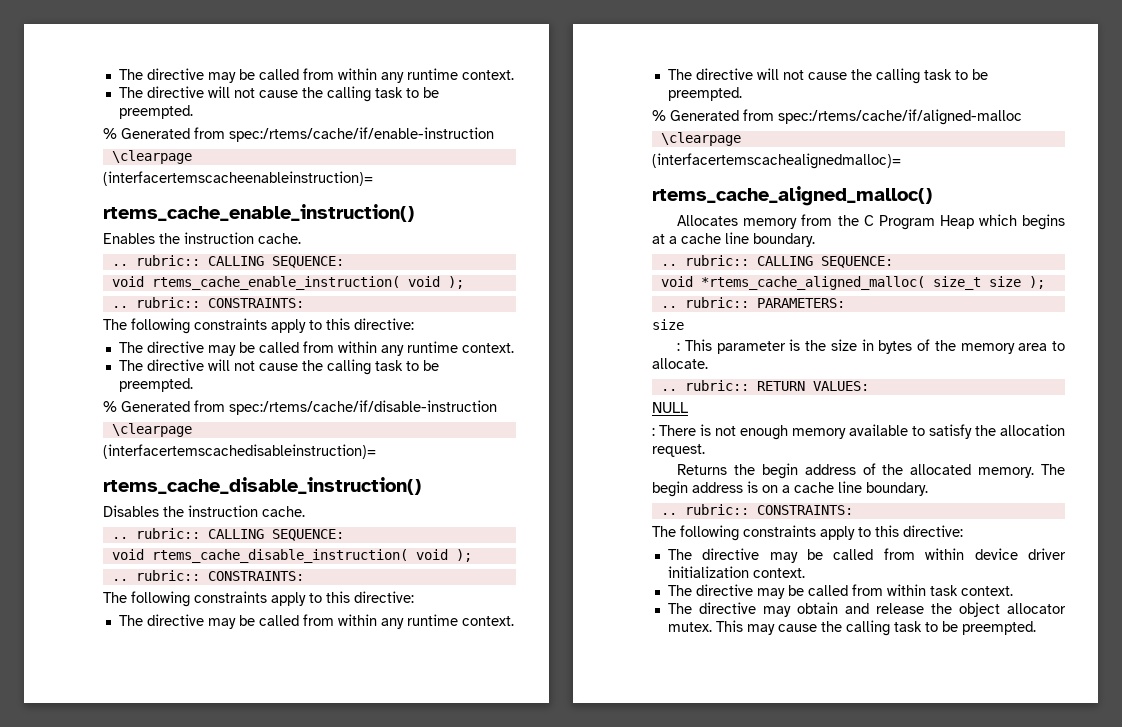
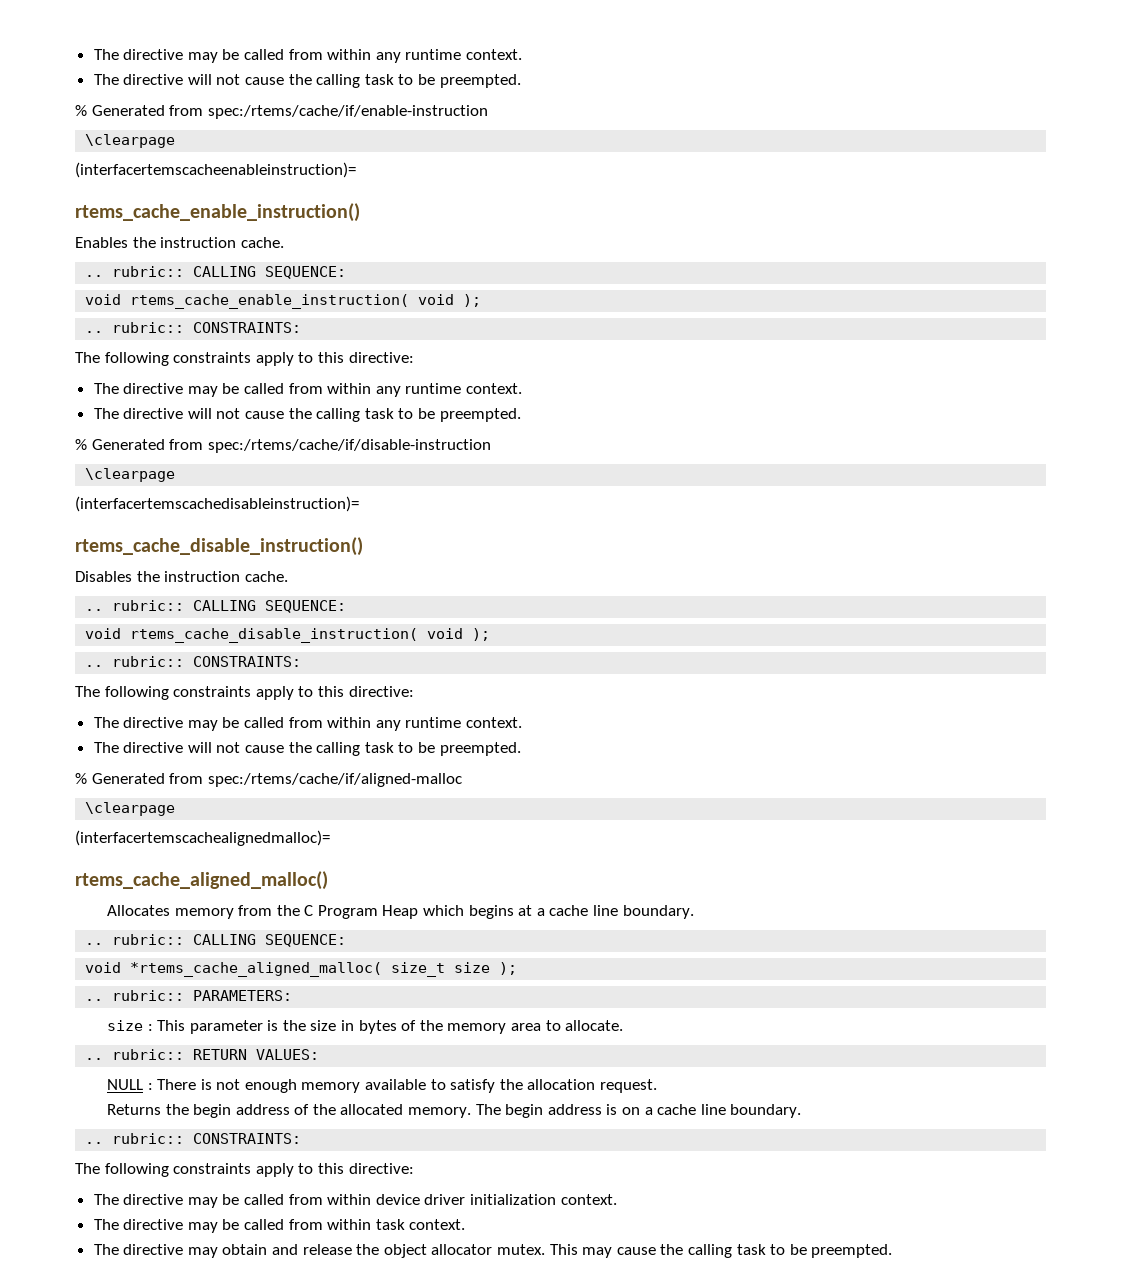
  .. rubric:: PARAMETERS:
- size
- : This parameter is the size in bytes of the memory area to allocate.
+ size : This parameter is the size in bytes of the memory area to allocate.
- NULL
- : There is not enough memory available to satisfy the allocation request.
+ NULL : There is not enough memory available to satisfy the allocation request.

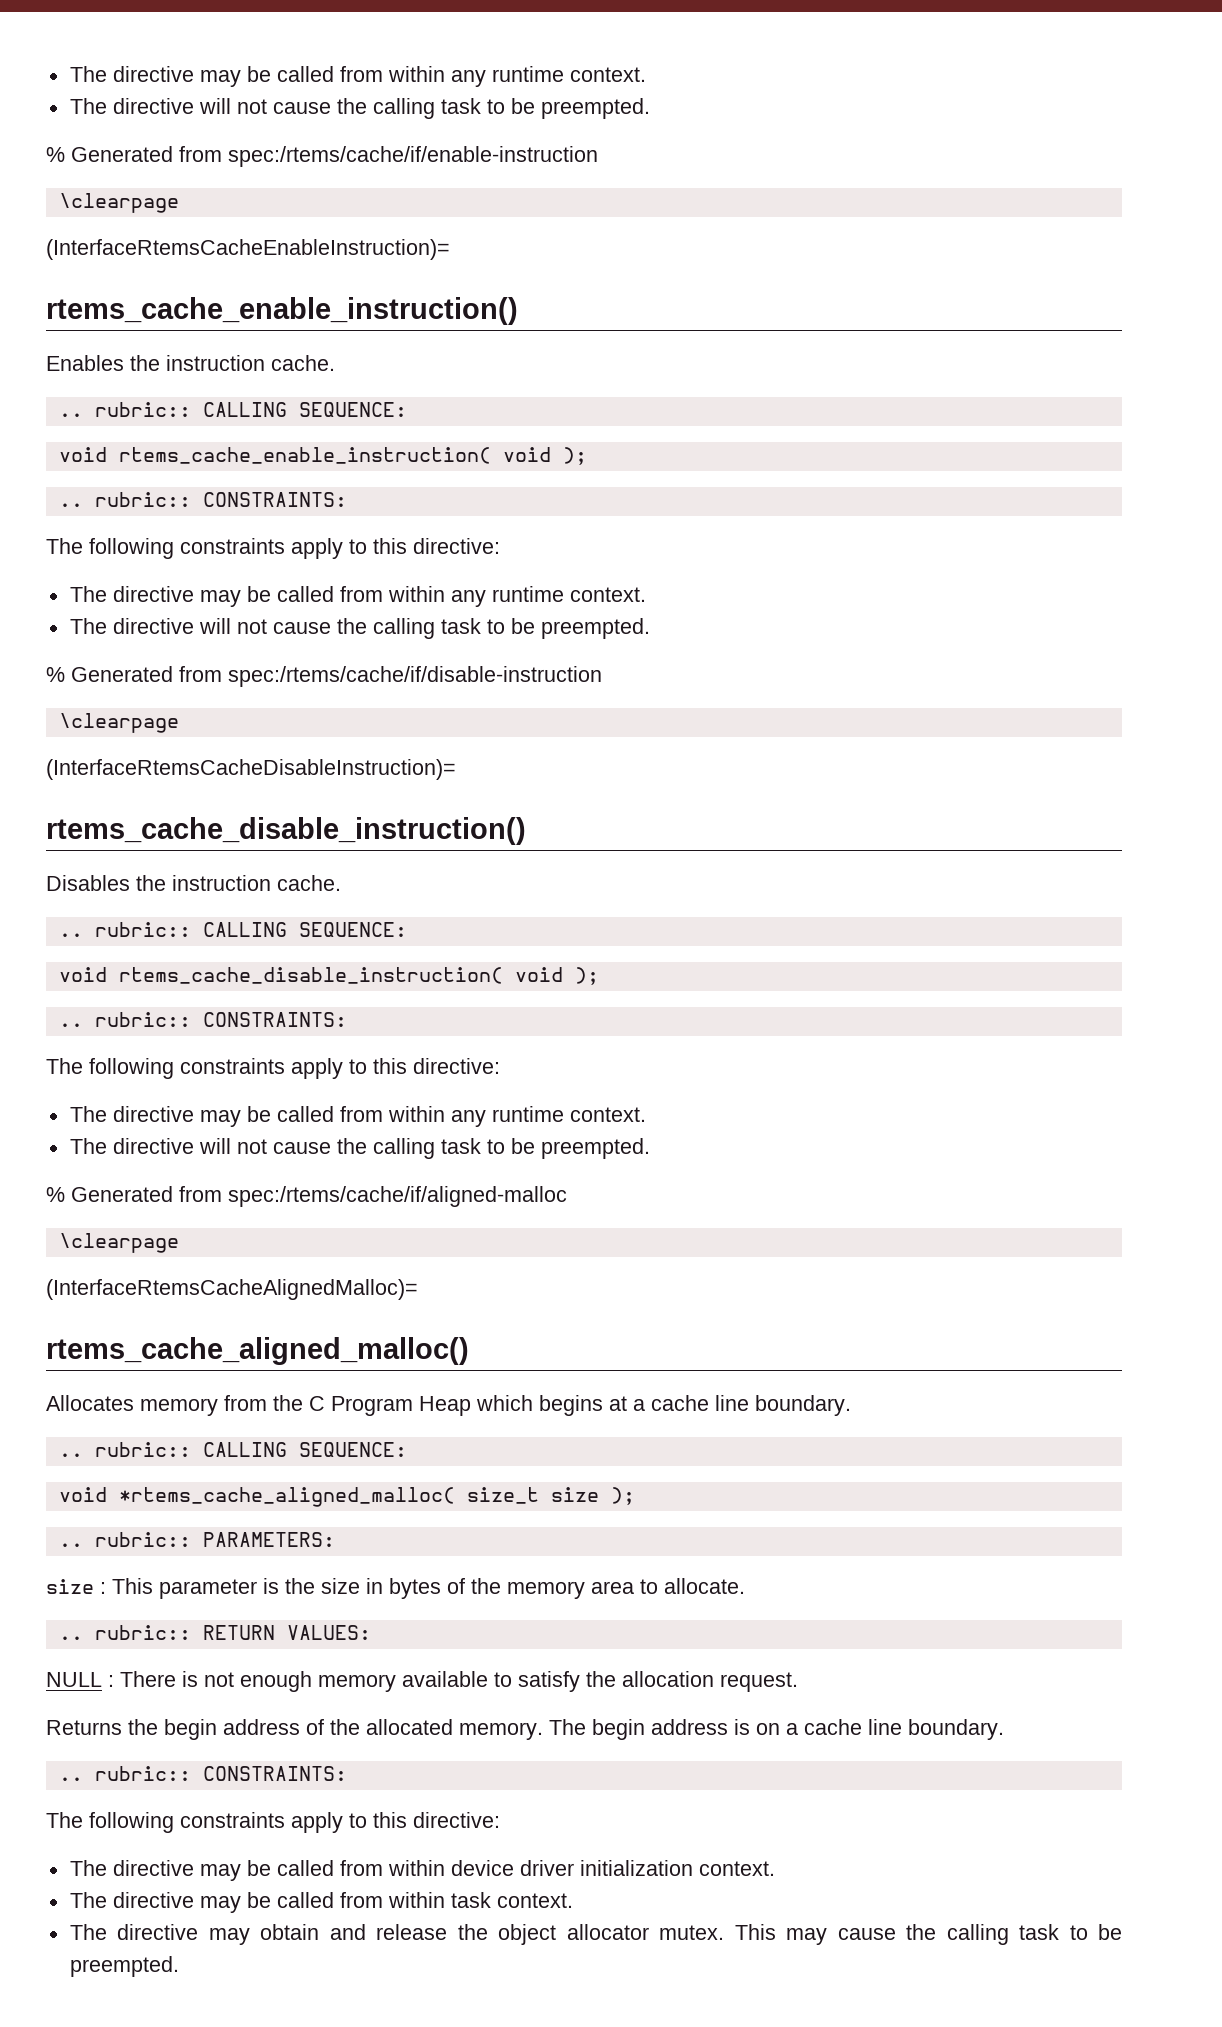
- (interfacertemscacheenableinstruction)=
+ (InterfaceRtemsCacheEnableInstruction)=
- (interfacertemscachedisableinstruction)=
+ (InterfaceRtemsCacheDisableInstruction)=
- (interfacertemscachealignedmalloc)=
+ (InterfaceRtemsCacheAlignedMalloc)=

